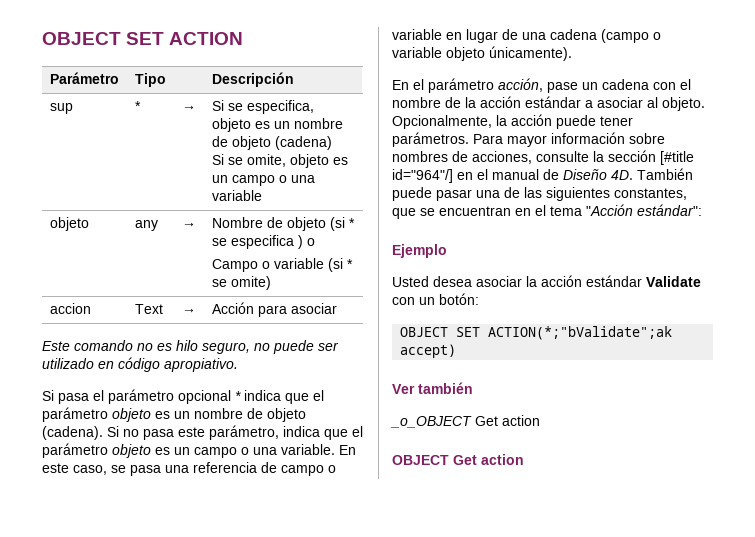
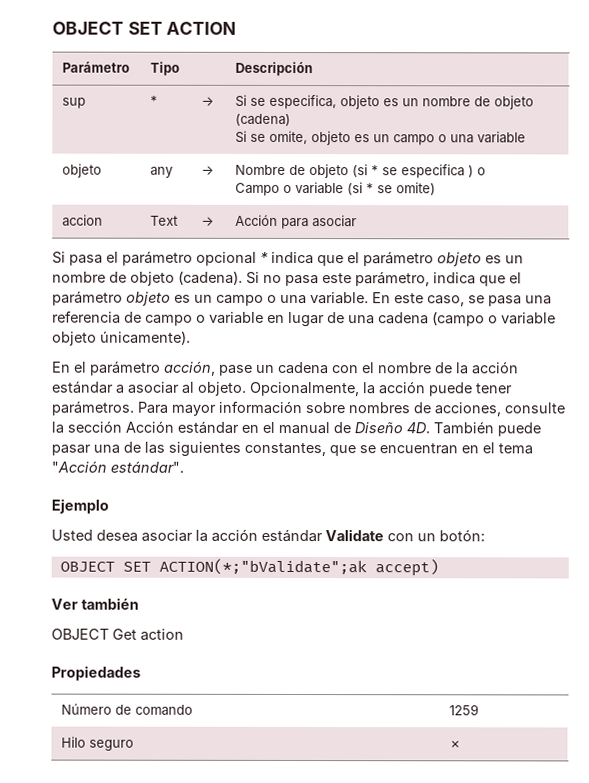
- Este comando no es hilo seguro, no puede ser utilizado en código apropiativo.
- Para mayor información sobre nombres de acciones, consulte la sección [#title id="964"/] en el manual de Diseño 4D.
+ Para mayor información sobre nombres de acciones, consulte la sección Acción estándar en el manual de Diseño 4D.
- También puede pasar una de las siguientes constantes, que se encuentran en el tema "Acción estándar":
+ También puede pasar una de las siguientes constantes, que se encuentran en el tema "Acción estándar".
- _o_OBJECT Get action
+ OBJECT Get action
- OBJECT Get action
+ Propiedades
+ Número de comando | 1259
+ Hilo seguro | ✗

